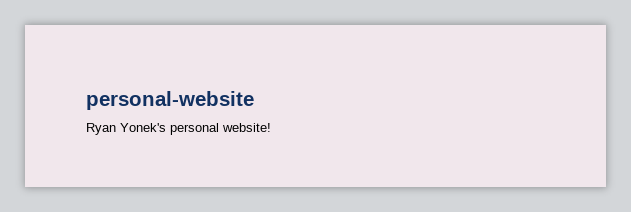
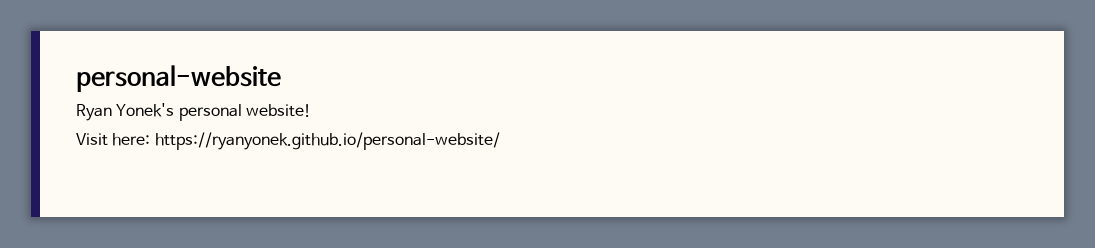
+ Visit here: https://ryanyonek.github.io/personal-website/

